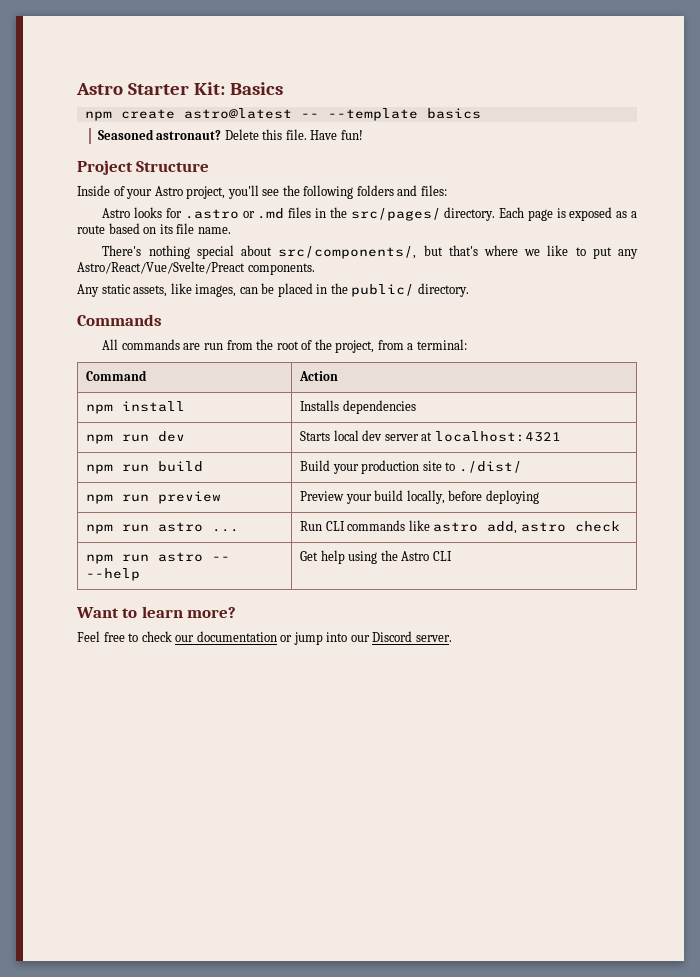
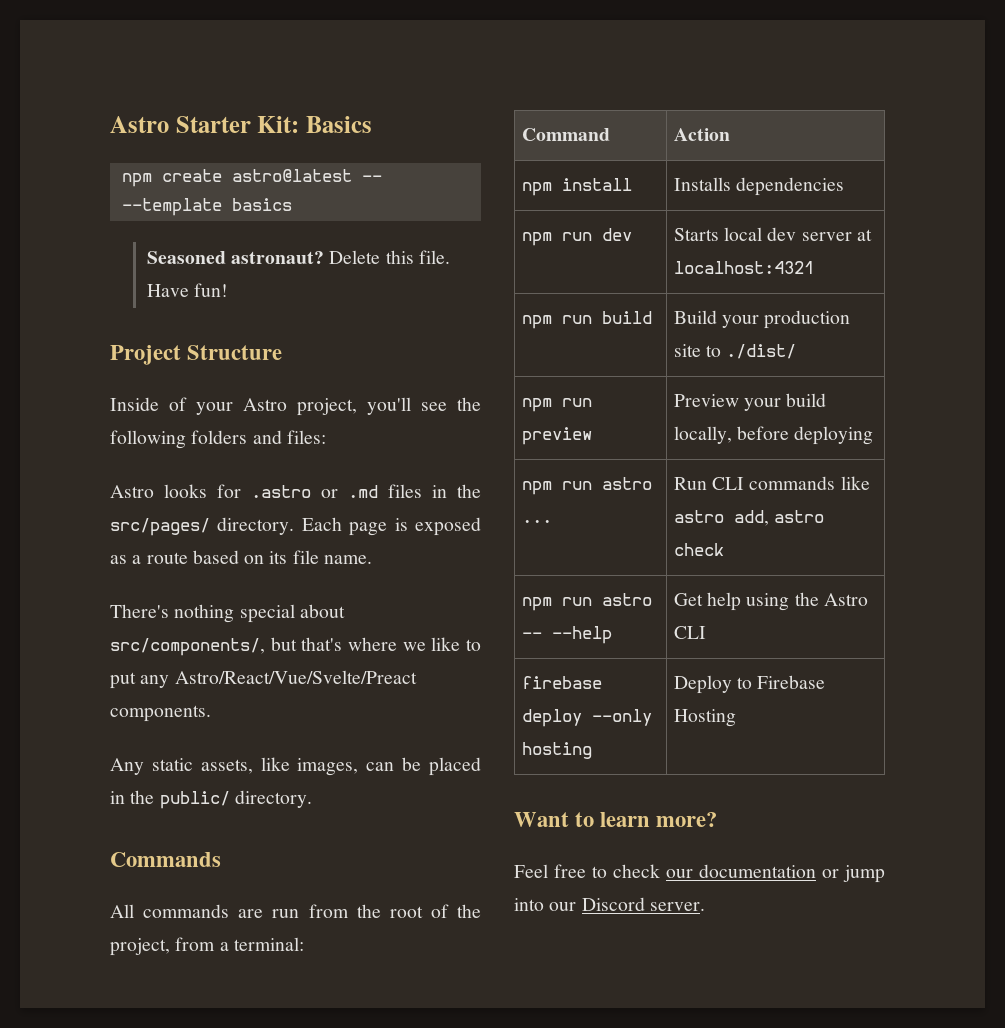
+ firebase deploy --only hosting | Deploy to Firebase Hosting

